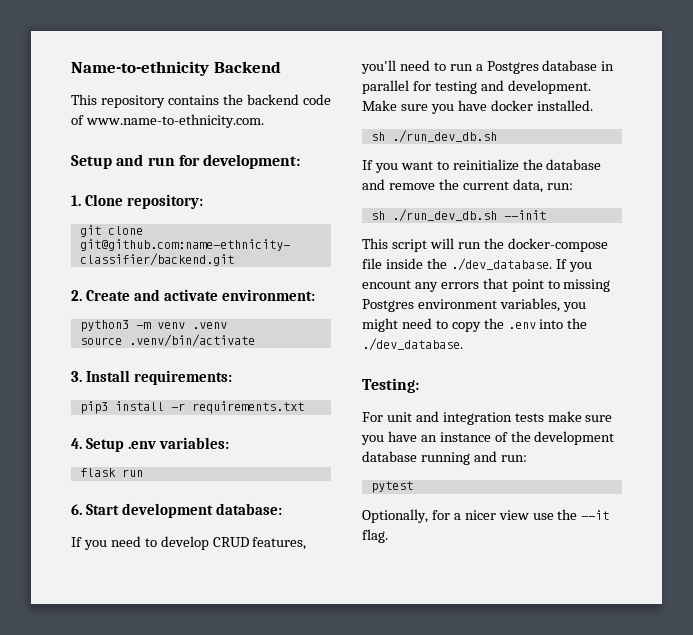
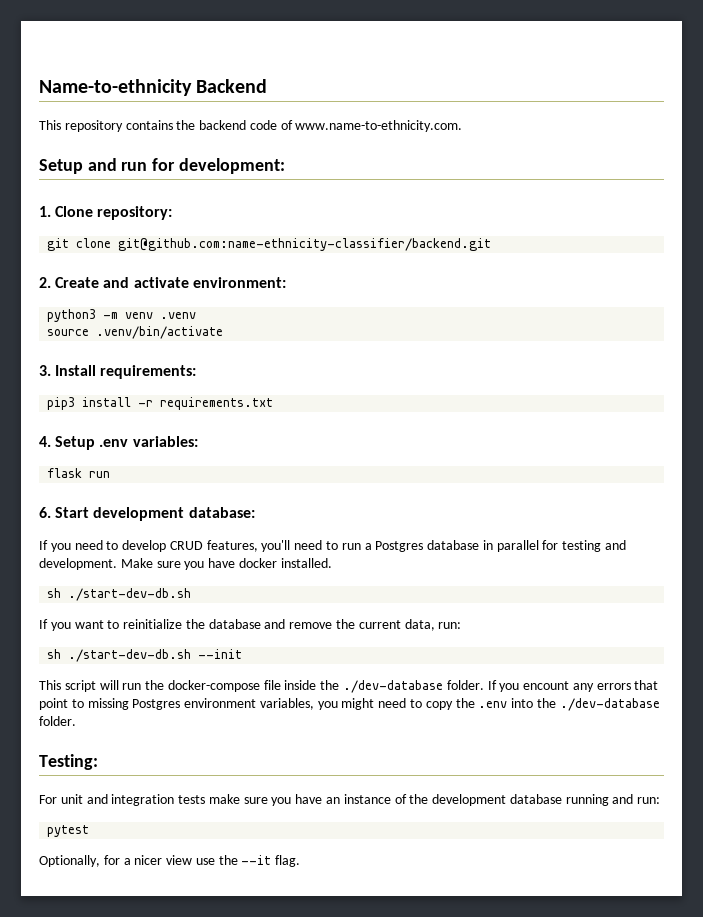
  Make sure you have docker installed.
- sh ./run_dev_db.sh
+ sh ./start-dev-db.sh
- sh ./run_dev_db.sh --init
+ sh ./start-dev-db.sh --init
- This script will run the docker-compose file inside the ./dev_database. If you encount any errors that point to missing Postgres environment variables, you might need to copy the .env into the ./dev_database.
+ This script will run the docker-compose file inside the ./dev-database folder. If you encount any errors that point to missing Postgres environment variables, you might need to copy the .env into the ./dev-database folder.

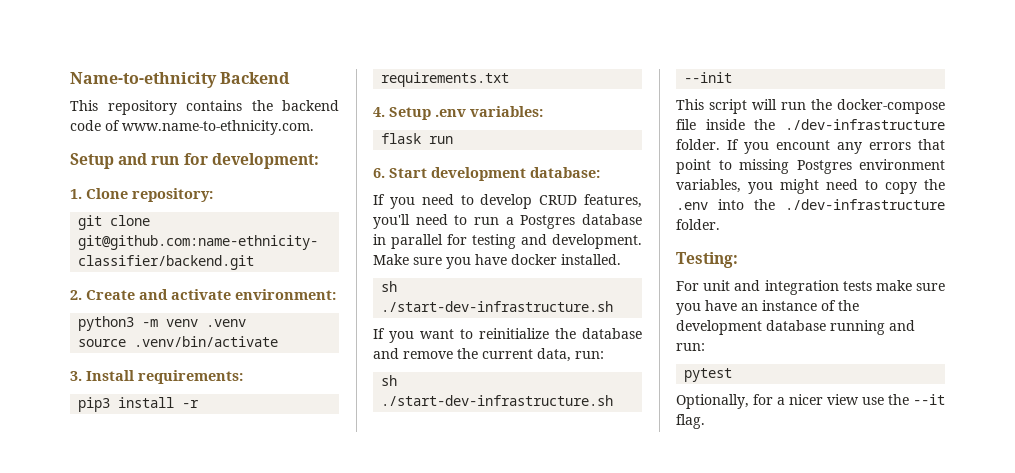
  Make sure you have docker installed.
- sh ./start-dev-db.sh
+ sh ./start-dev-infrastructure.sh
- sh ./start-dev-db.sh --init
+ sh ./start-dev-infrastructure.sh --init
- This script will run the docker-compose file inside the ./dev-database folder.
+ This script will run the docker-compose file inside the ./dev-infrastructure folder.
- If you encount any errors that point to missing Postgres environment variables, you might need to copy the .env into the ./dev-database folder.
+ If you encount any errors that point to missing Postgres environment variables, you might need to copy the .env into the ./dev-infrastructure folder.

